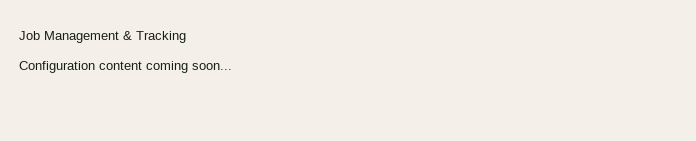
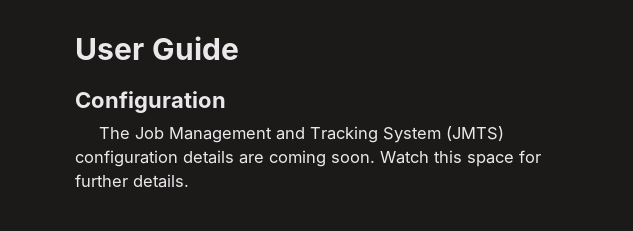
- Job Management & Tracking
- Configuration content coming soon...
+ User Guide
+ Configuration
+ The Job Management and Tracking System (JMTS) configuration details are coming soon. Watch this space for further details.

